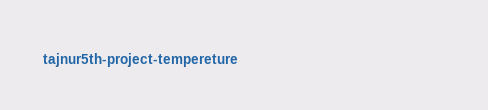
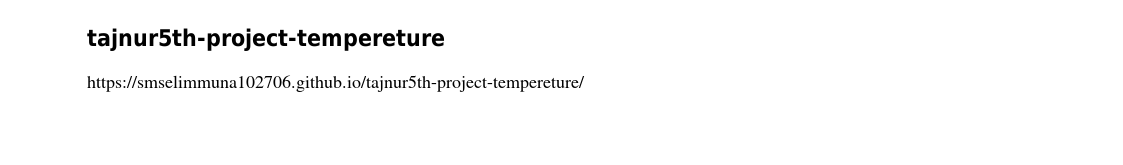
+ https://smselimmuna102706.github.io/tajnur5th-project-tempereture/

